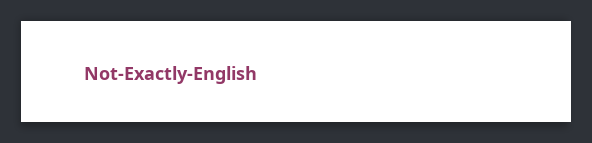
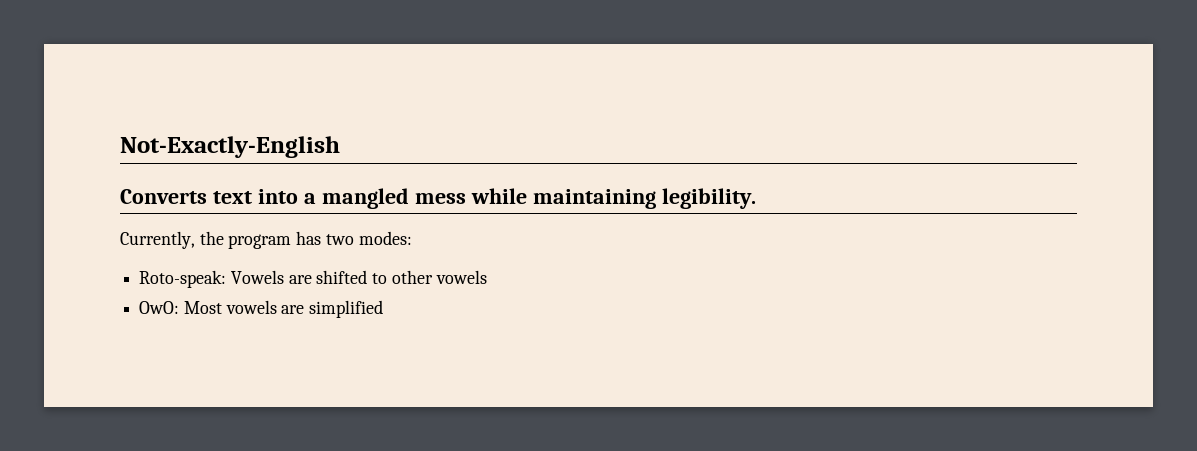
+ Converts text into a mangled mess while maintaining legibility.
+ Currently, the program has two modes:
+ Roto-speak: Vowels are shifted to other vowels
+ OwO: Most vowels are simplified

